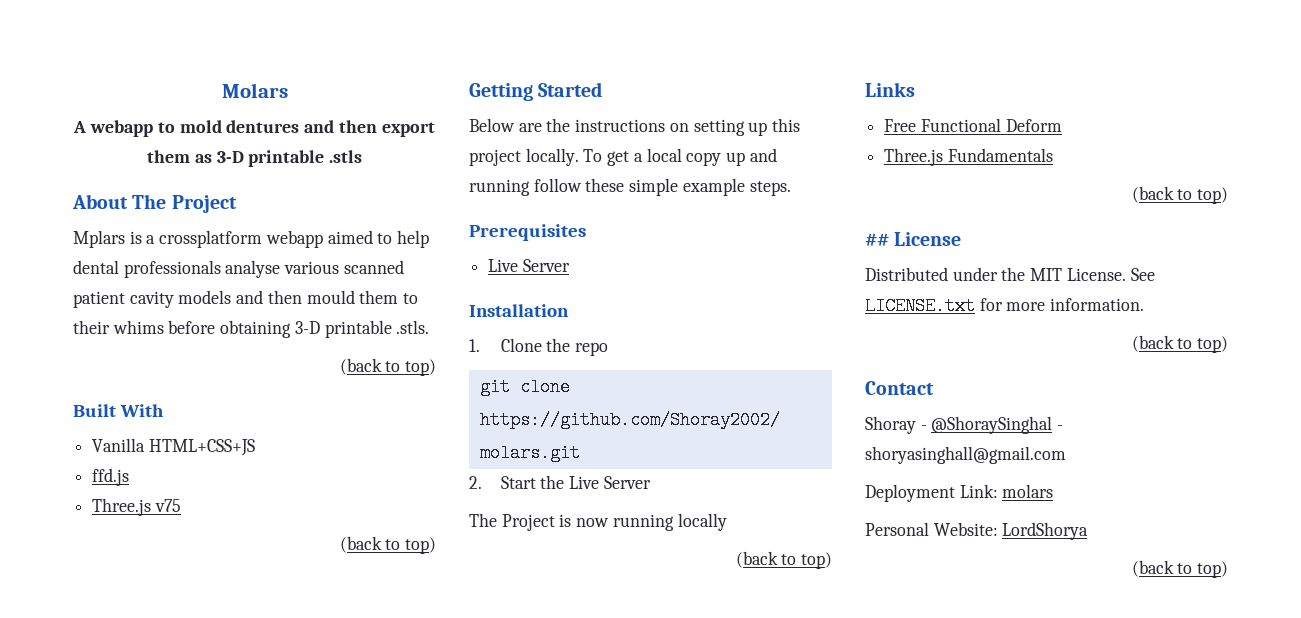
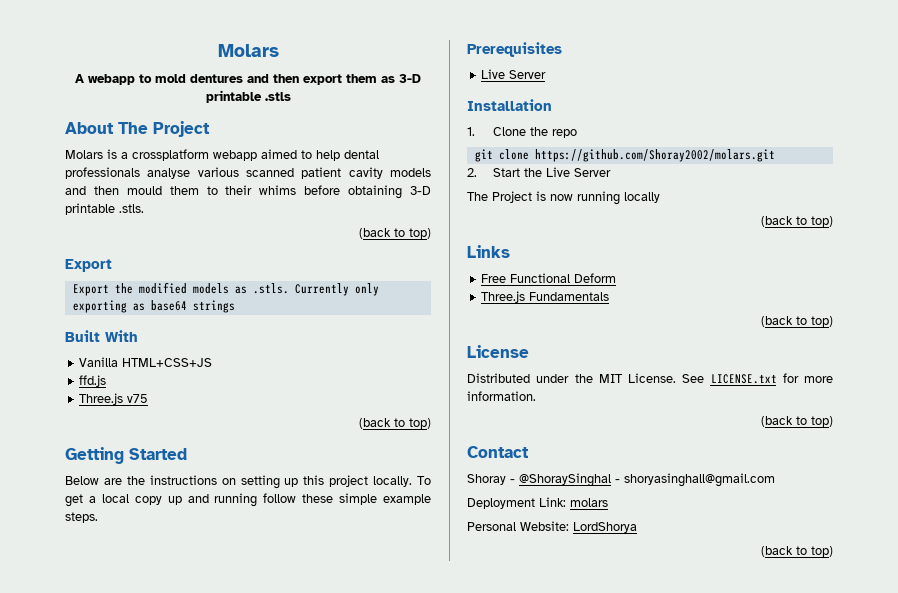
- Mplars is a crossplatform webapp aimed to help dental professionals analyse various scanned patient cavity models and then mould them to their whims before obtaining 3-D printable .stls.
+ Molars is a crossplatform webapp aimed to help dental professionals analyse various scanned patient cavity models and then mould them to their whims before obtaining 3-D printable .stls.
  (back to top)
+ Export
+ Export the modified models as .stls. Currently only exporting as base64 strings
- ## License
+ License

